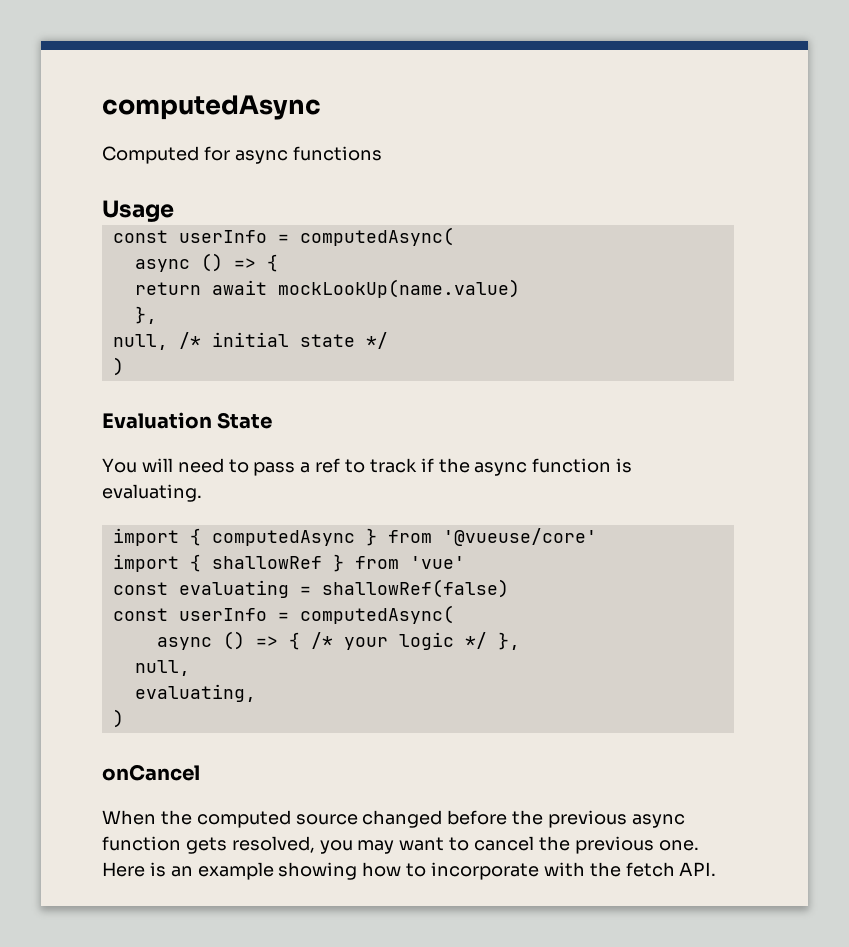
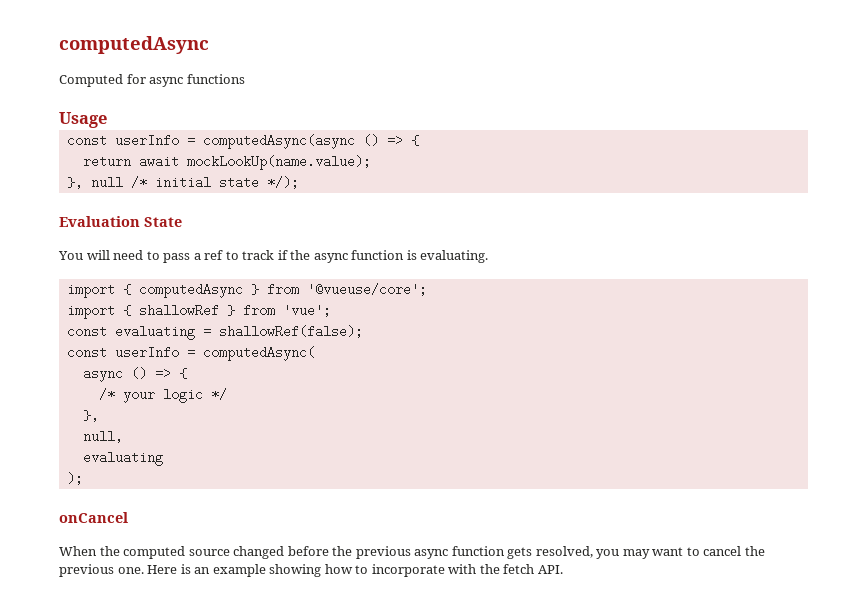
  Usage
- const userInfo = computedAsync(
- async () => {
+ const userInfo = computedAsync(async () => {
- return await mockLookUp(name.value)
- },
- null, /* initial state */
- )
+ return await mockLookUp(name.value);
+ }, null /* initial state */);
- import { computedAsync } from '@vueuse/core'
+ import { computedAsync } from '@vueuse/core';
- import { shallowRef } from 'vue'
+ import { shallowRef } from 'vue';
- const evaluating = shallowRef(false)
+ const evaluating = shallowRef(false);
  const userInfo = computedAsync(
- async () => { /* your logic */ },
+ async () => {
+ /* your logic */
+ },
  null,
- evaluating,
- )
+ evaluating
+ );

